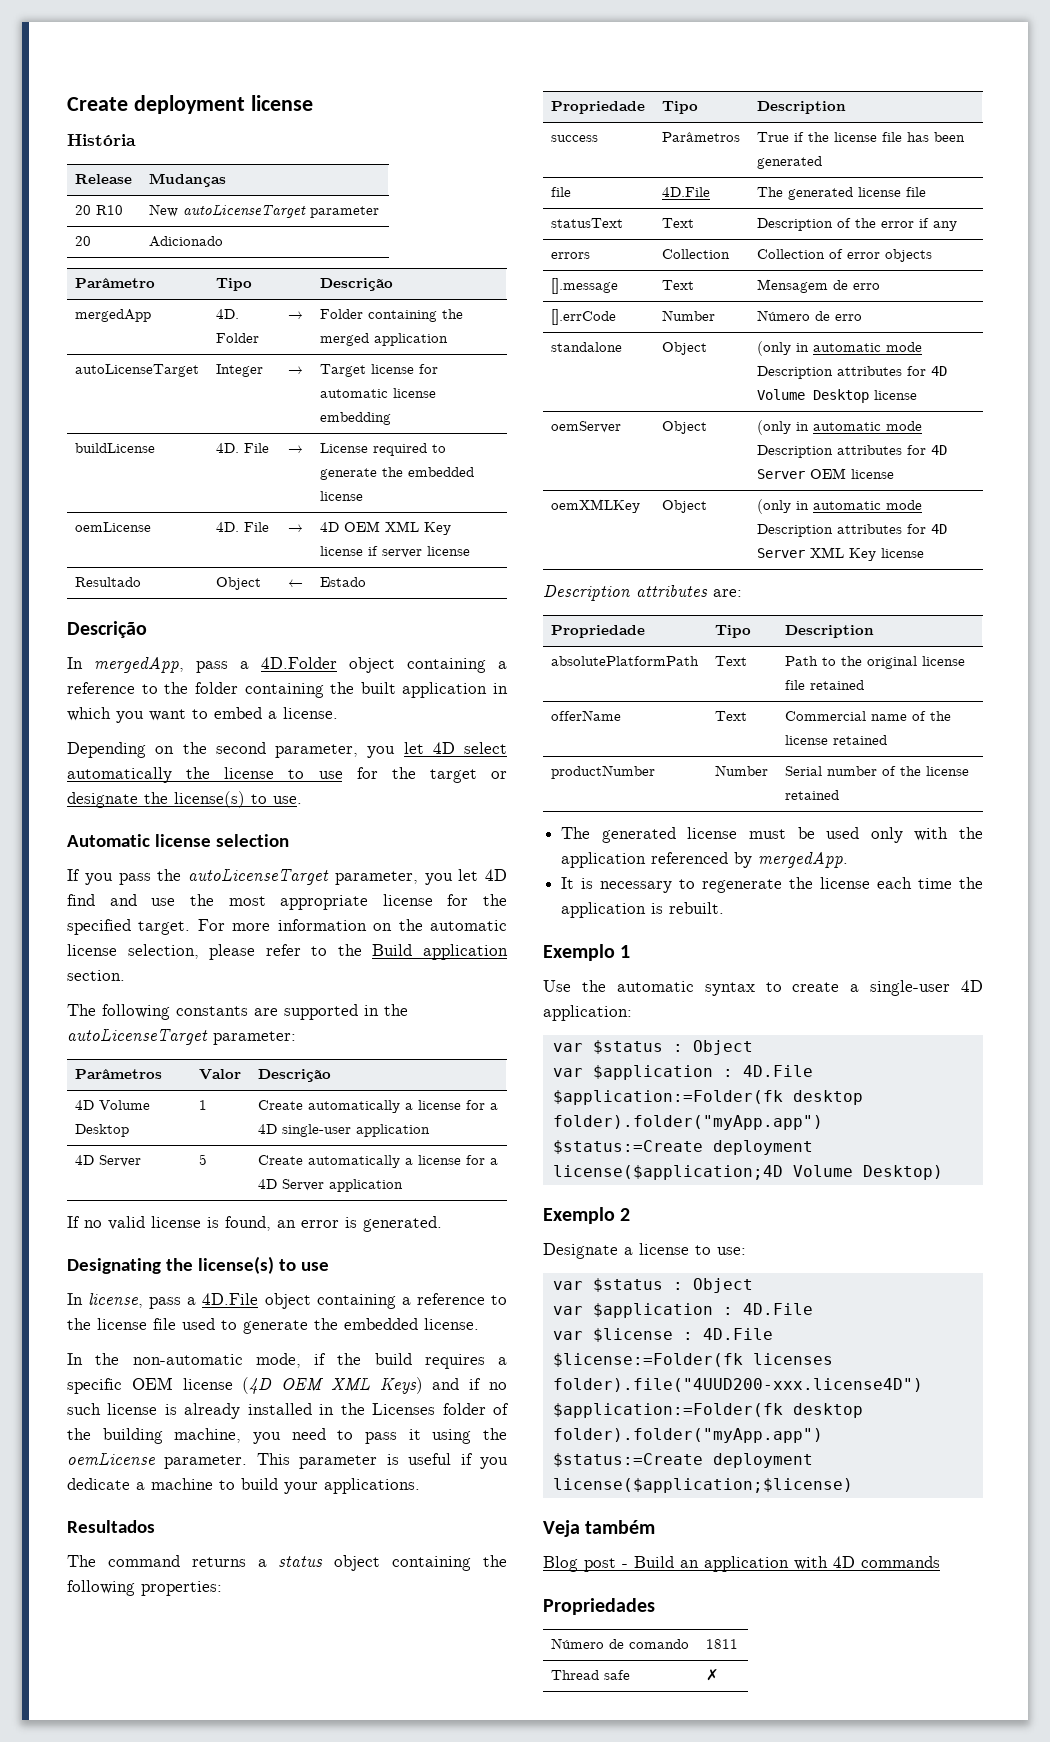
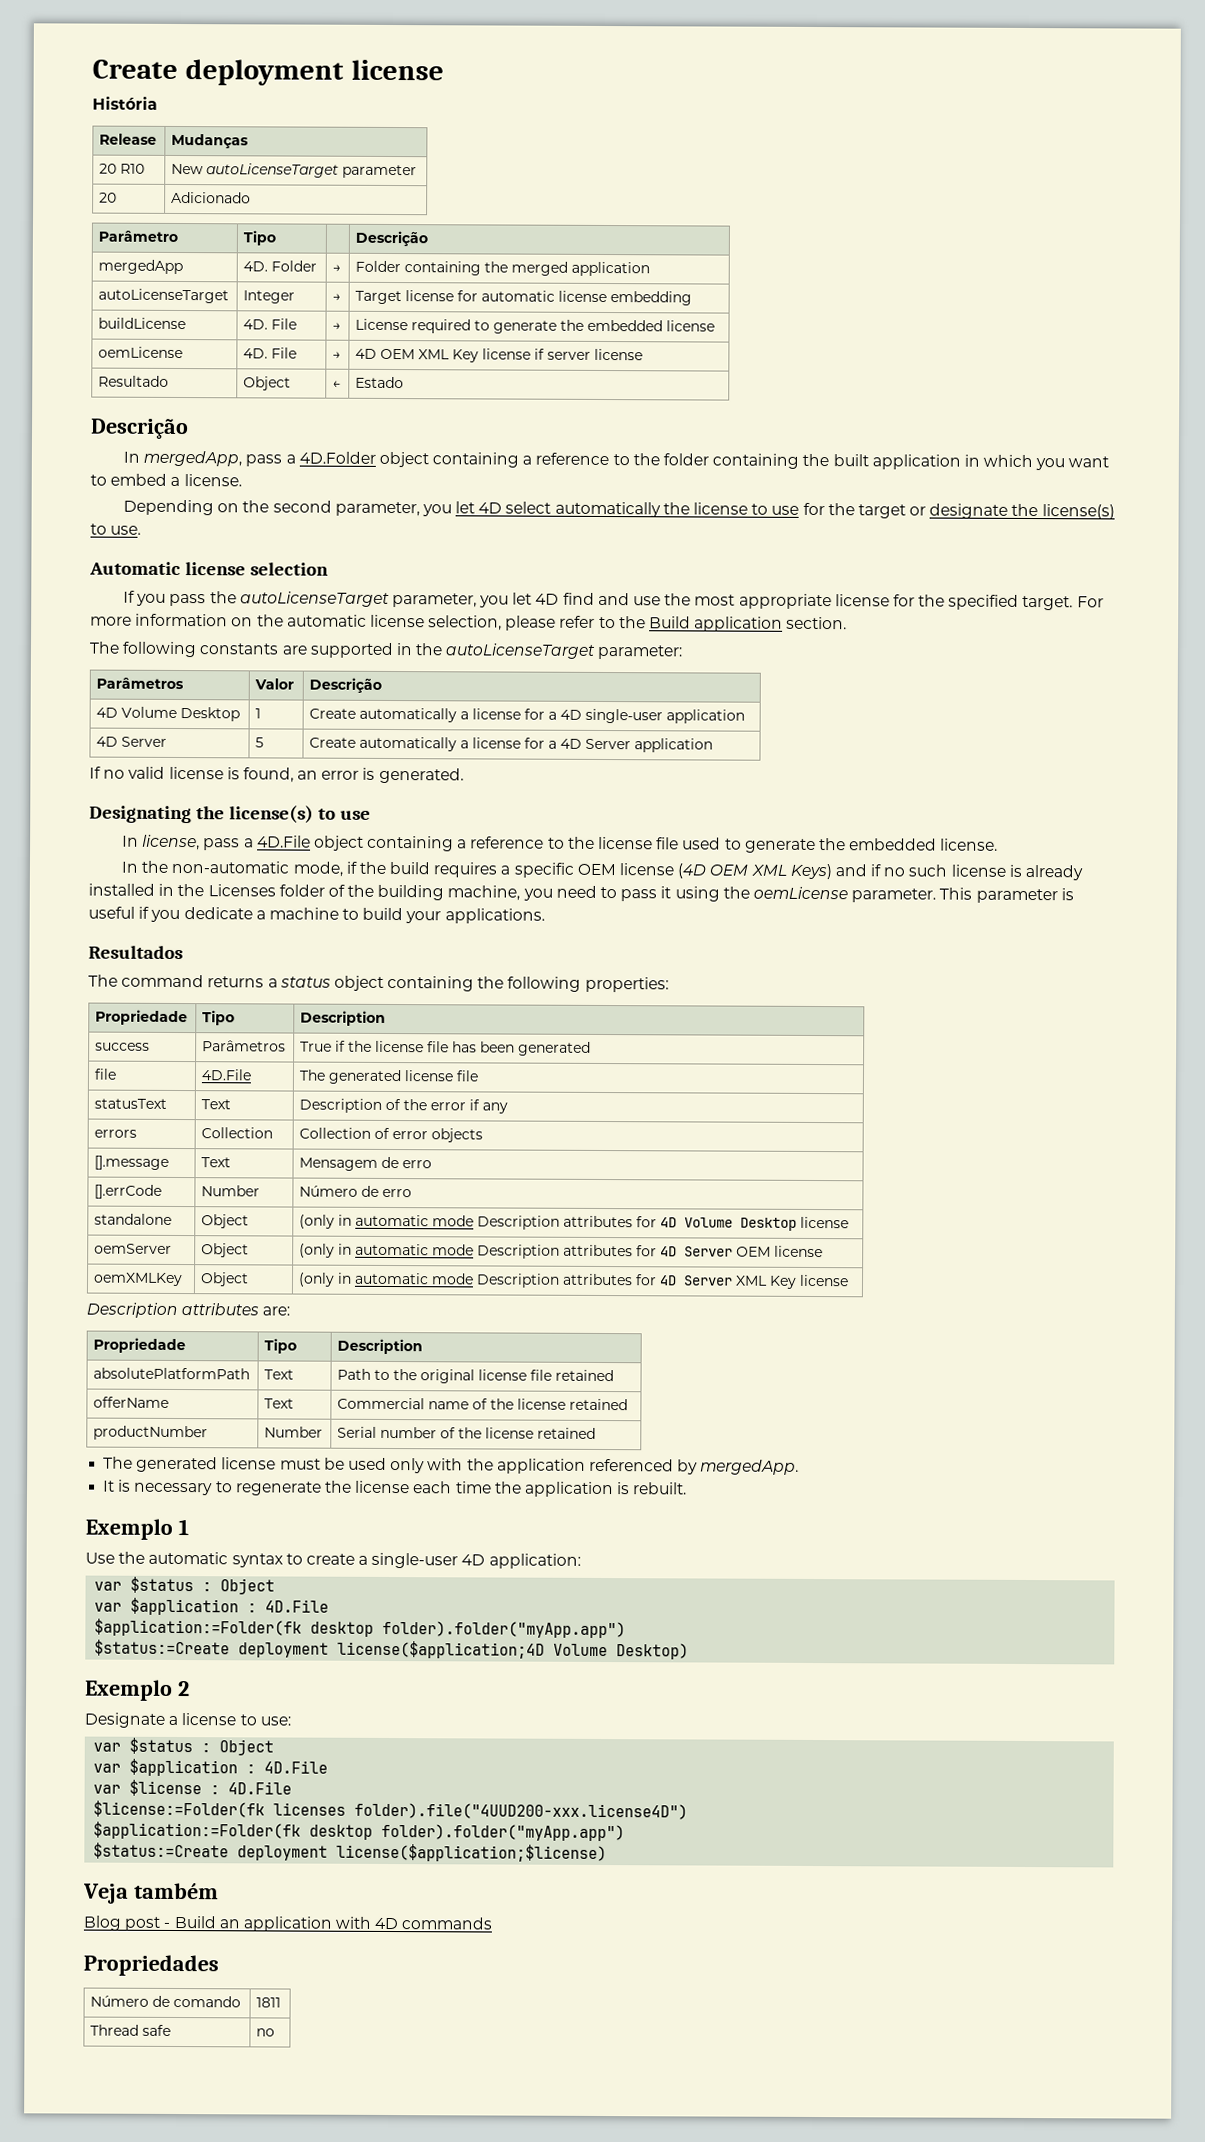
- Thread safe | ✗
+ Thread safe | no

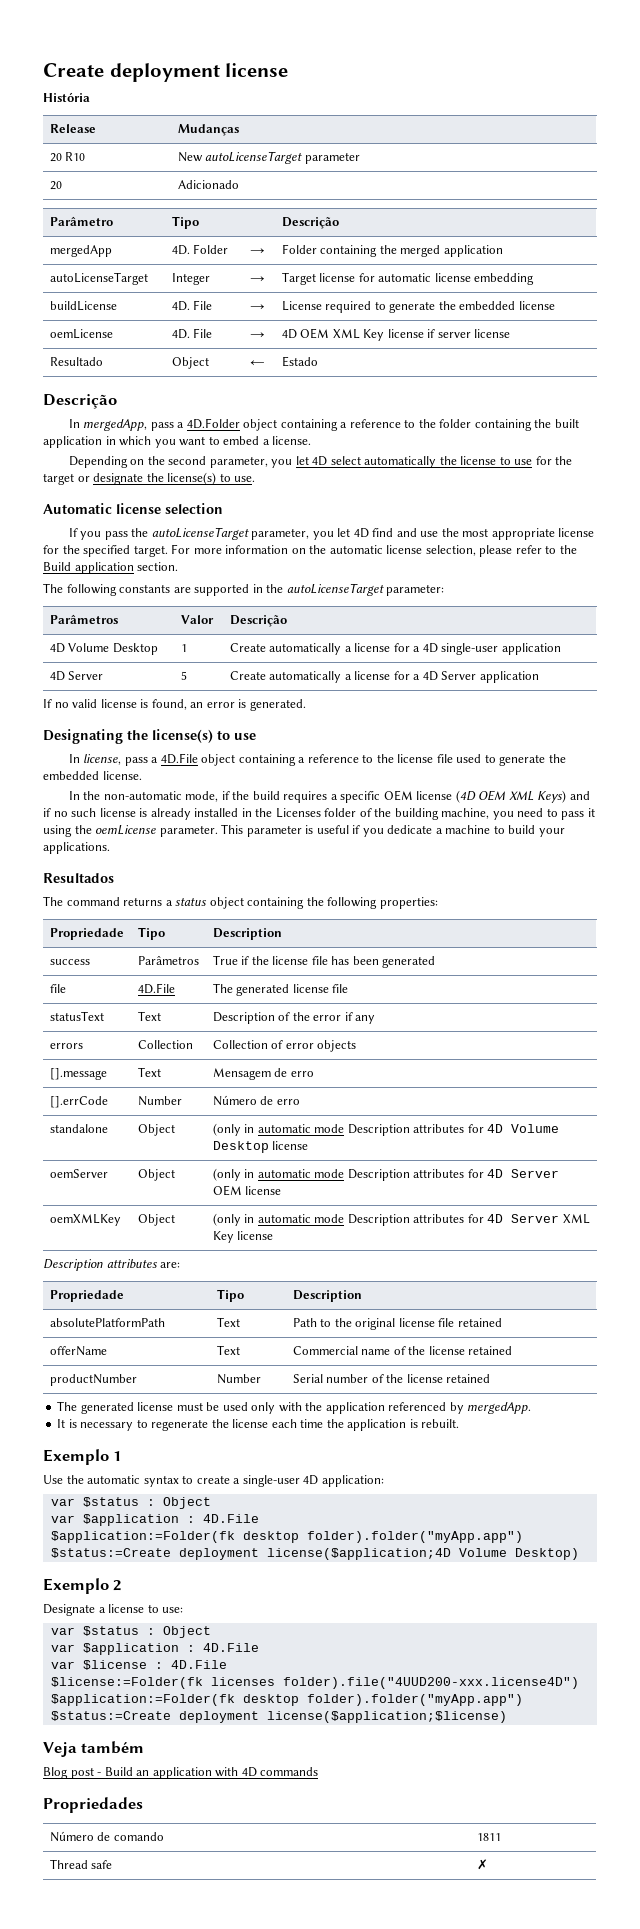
- Thread safe | no
+ Thread safe | ✗

